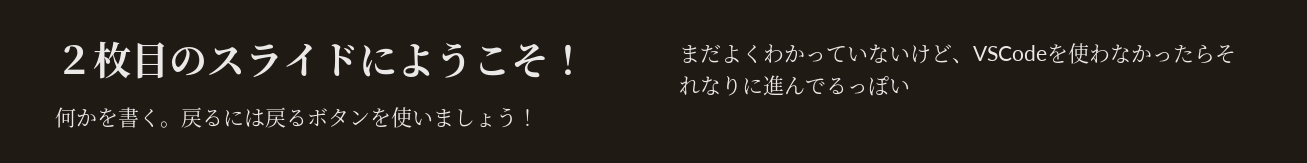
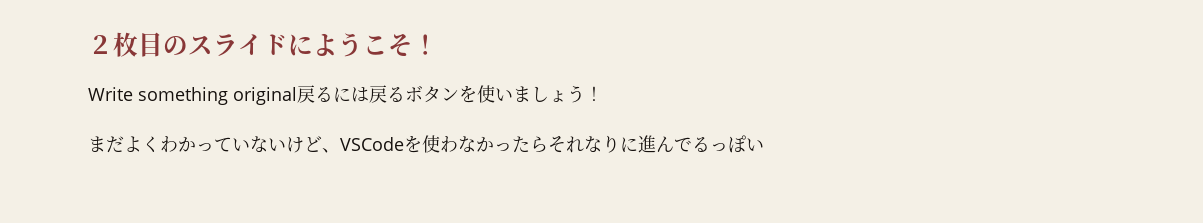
- 何かを書く。戻るには戻るボタンを使いましょう！
+ Write something original戻るには戻るボタンを使いましょう！

